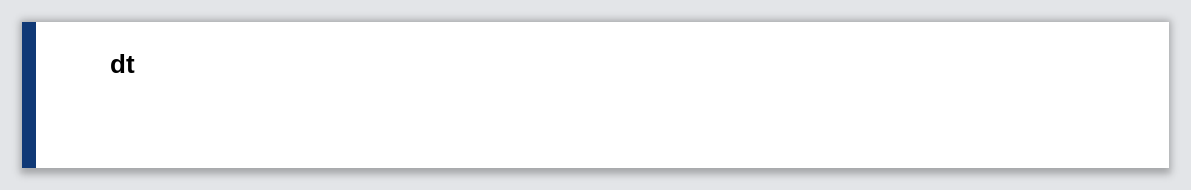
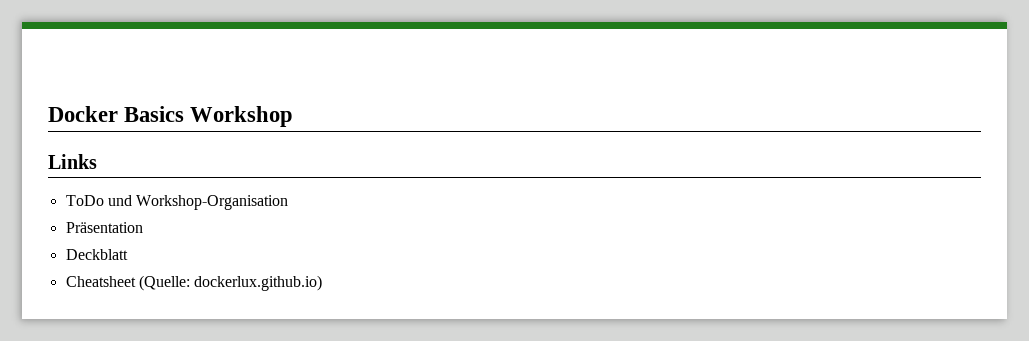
- dt
+ Docker Basics Workshop
+ Links
+ ToDo und Workshop-Organisation
+ Präsentation
+ Deckblatt
+ Cheatsheet (Quelle: dockerlux.github.io)

